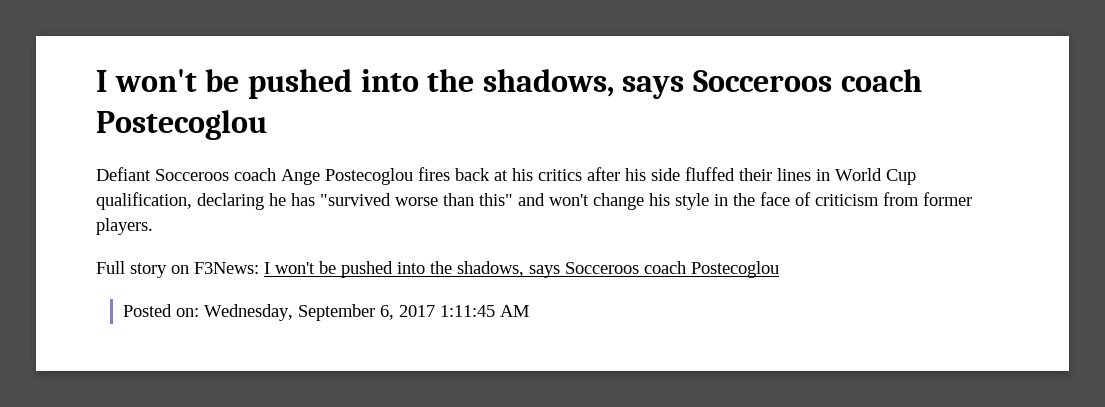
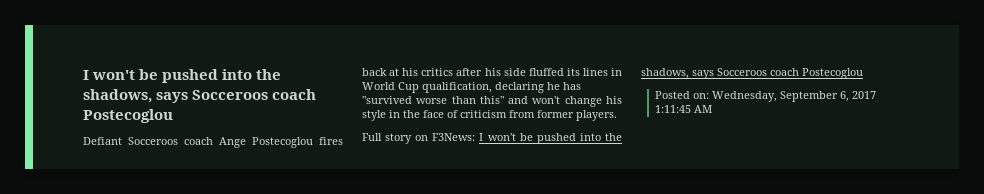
- Defiant Socceroos coach Ange Postecoglou fires back at his critics after his side fluffed their lines in World Cup qualification, declaring he has "survived worse than this" and won't change his style in the face of criticism from former players.
+ Defiant Socceroos coach Ange Postecoglou fires back at his critics after his side fluffed its lines in World Cup qualification, declaring he has "survived worse than this" and won't change his style in the face of criticism from former players.

